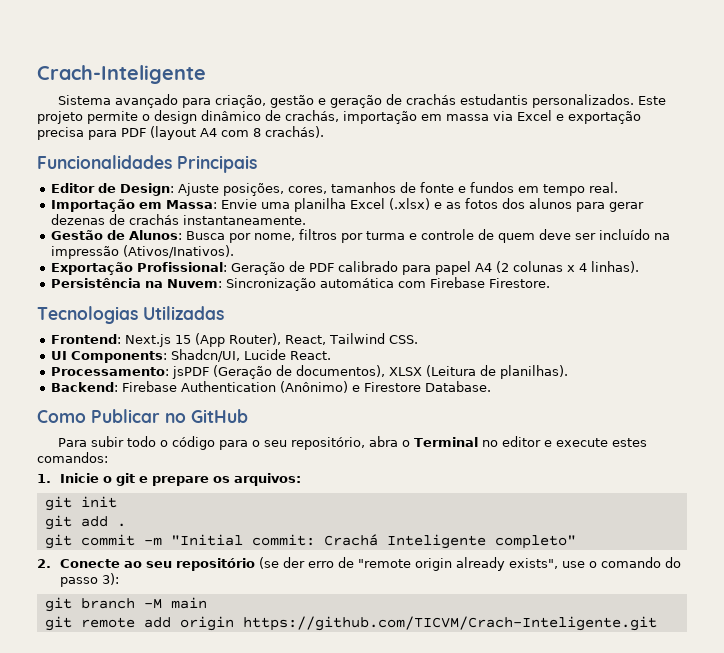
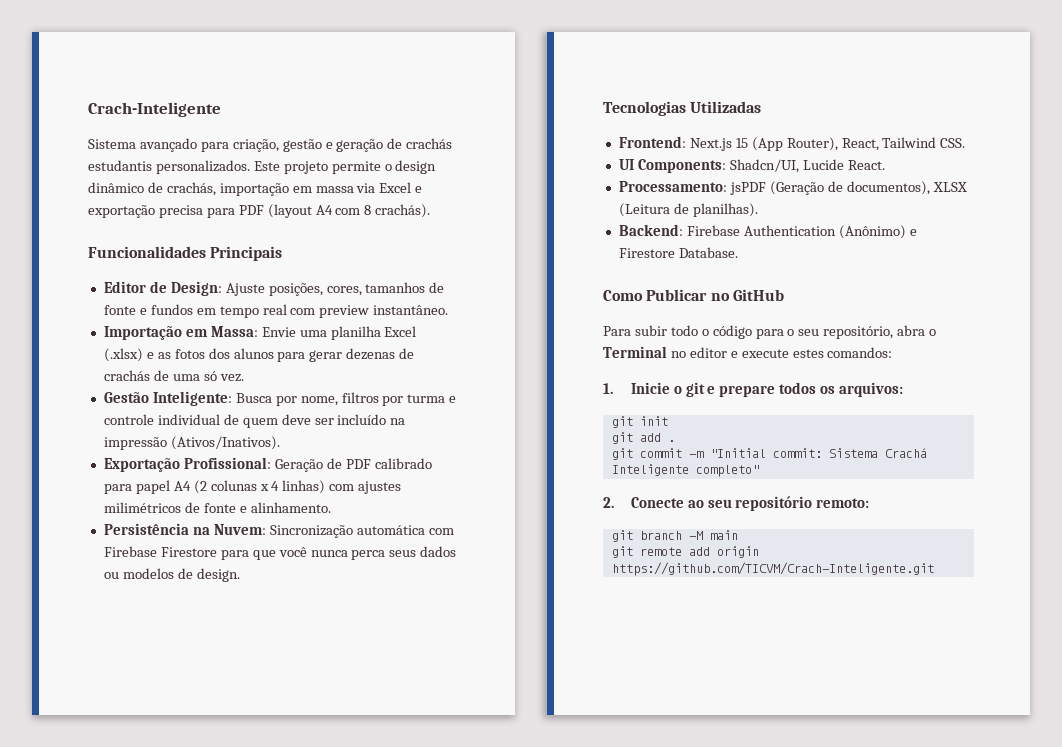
- Editor de Design: Ajuste posições, cores, tamanhos de fonte e fundos em tempo real.
+ Editor de Design: Ajuste posições, cores, tamanhos de fonte e fundos em tempo real com preview instantâneo.
- Importação em Massa: Envie uma planilha Excel (.xlsx) e as fotos dos alunos para gerar dezenas de crachás instantaneamente.
+ Importação em Massa: Envie uma planilha Excel (.xlsx) e as fotos dos alunos para gerar dezenas de crachás de uma só vez.
- Gestão de Alunos: Busca por nome, filtros por turma e controle de quem deve ser incluído na impressão (Ativos/Inativos).
+ Gestão Inteligente: Busca por nome, filtros por turma e controle individual de quem deve ser incluído na impressão (Ativos/Inativos).
- Exportação Profissional: Geração de PDF calibrado para papel A4 (2 colunas x 4 linhas).
+ Exportação Profissional: Geração de PDF calibrado para papel A4 (2 colunas x 4 linhas) com ajustes milimétricos de fonte e alinhamento.
- Persistência na Nuvem: Sincronização automática com Firebase Firestore.
+ Persistência na Nuvem: Sincronização automática com Firebase Firestore para que você nunca perca seus dados ou modelos de design.
- 1. Inicie o git e prepare os arquivos:
+ 1. Inicie o git e prepare todos os arquivos:
- git commit -m "Initial commit: Crachá Inteligente completo"
+ git commit -m "Initial commit: Sistema Crachá Inteligente completo"
- 2. Conecte ao seu repositório (se der erro de "remote origin already exists", use o comando do passo 3):
+ 2. Conecte ao seu repositório remoto:

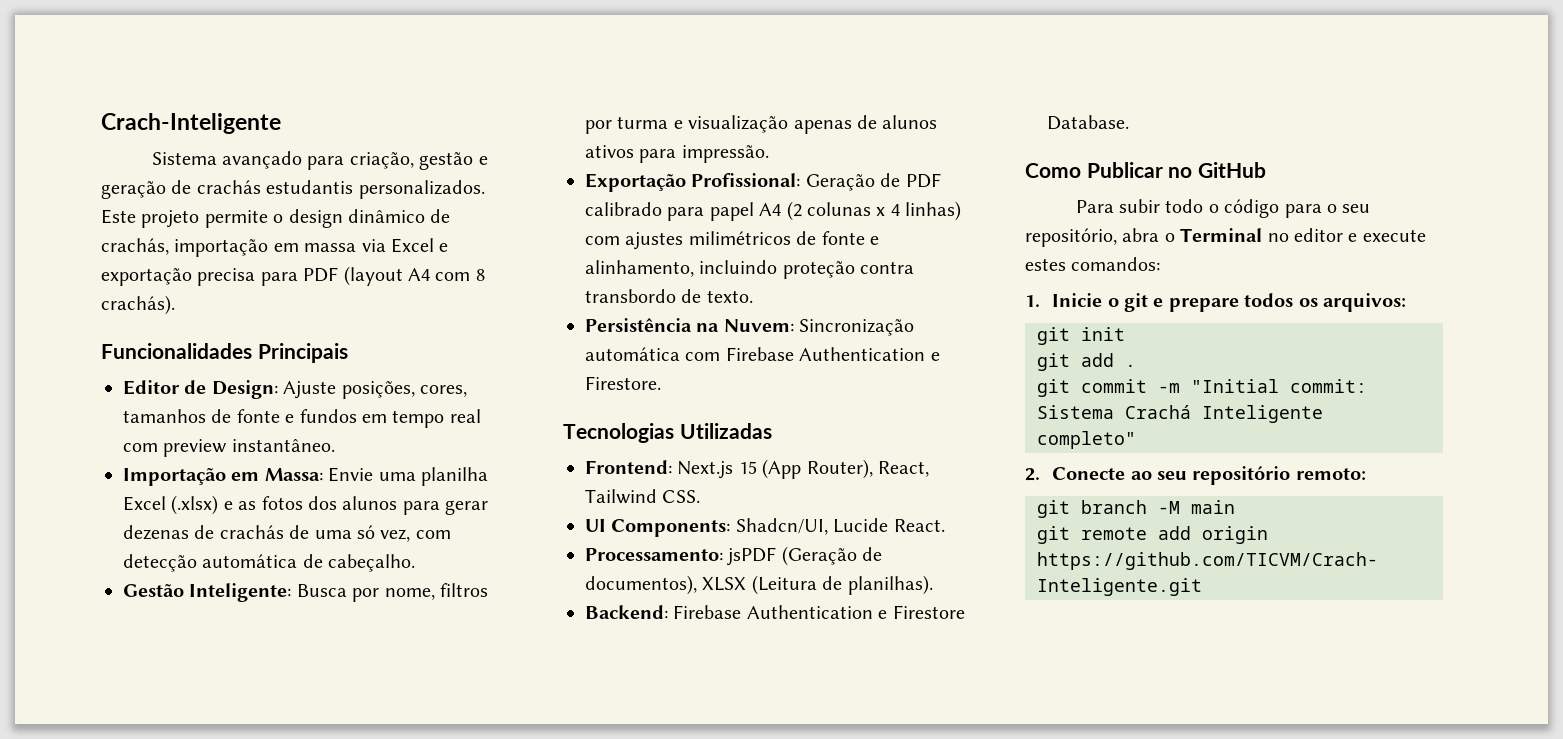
- Importação em Massa: Envie uma planilha Excel (.xlsx) e as fotos dos alunos para gerar dezenas de crachás de uma só vez.
+ Importação em Massa: Envie uma planilha Excel (.xlsx) e as fotos dos alunos para gerar dezenas de crachás de uma só vez, com detecção automática de cabeçalho.
- Gestão Inteligente: Busca por nome, filtros por turma e controle individual de quem deve ser incluído na impressão (Ativos/Inativos).
+ Gestão Inteligente: Busca por nome, filtros por turma e visualização apenas de alunos ativos para impressão.
- Exportação Profissional: Geração de PDF calibrado para papel A4 (2 colunas x 4 linhas) com ajustes milimétricos de fonte e alinhamento.
+ Exportação Profissional: Geração de PDF calibrado para papel A4 (2 colunas x 4 linhas) com ajustes milimétricos de fonte e alinhamento, incluindo proteção contra transbordo de texto.
- Persistência na Nuvem: Sincronização automática com Firebase Firestore para que você nunca perca seus dados ou modelos de design.
+ Persistência na Nuvem: Sincronização automática com Firebase Authentication e Firestore.
- Backend: Firebase Authentication (Anônimo) e Firestore Database.
+ Backend: Firebase Authentication e Firestore Database.

